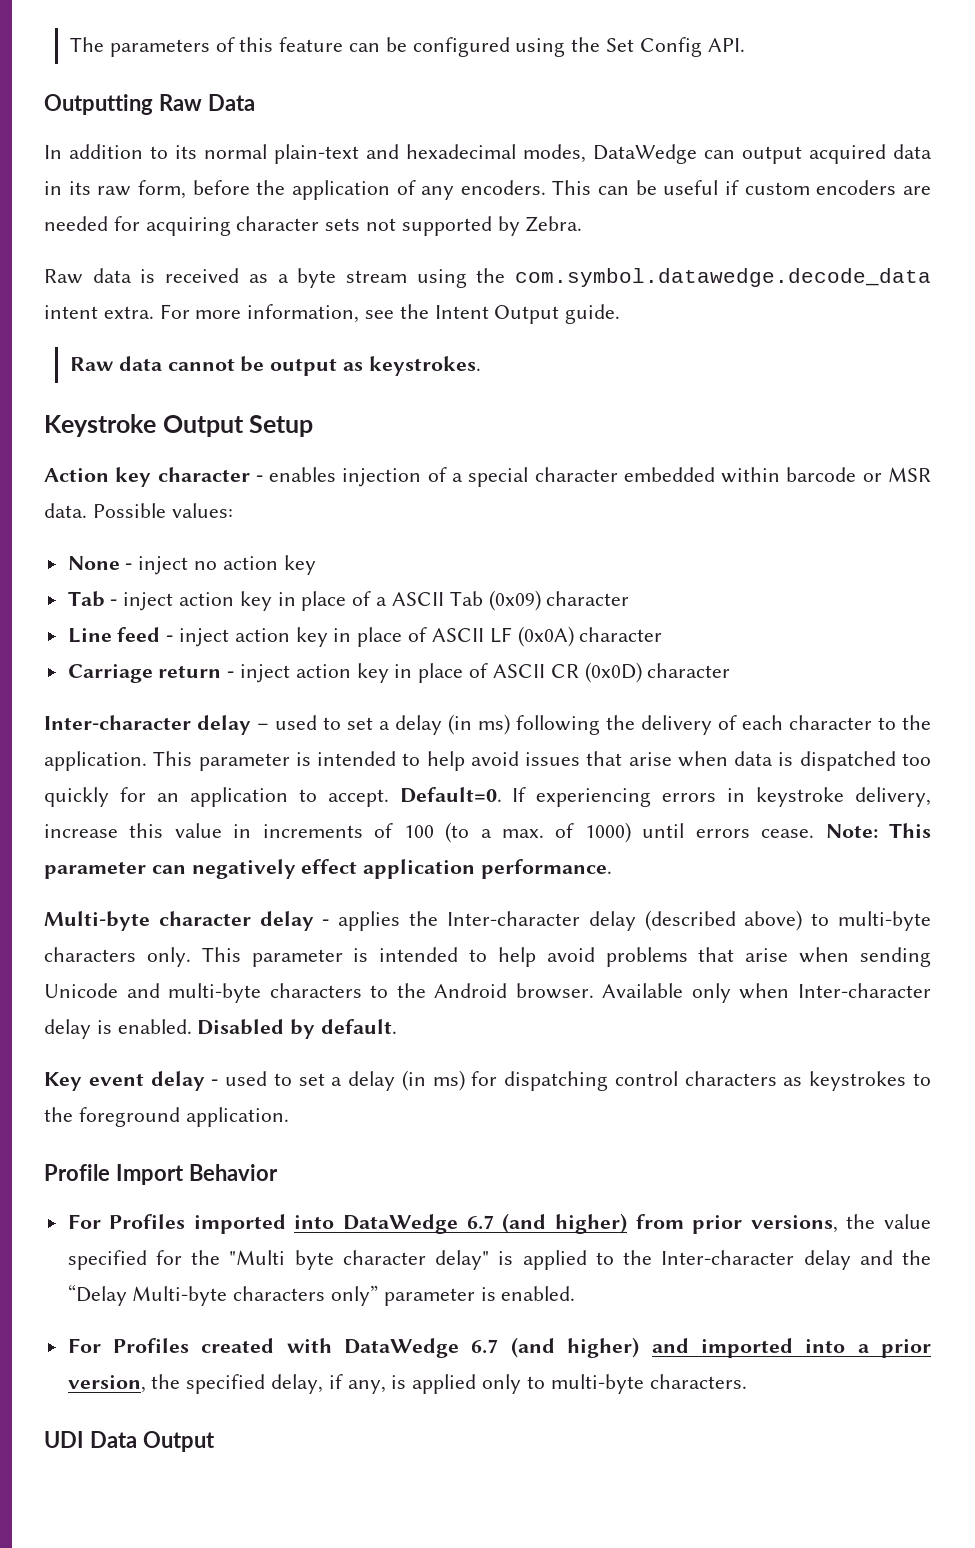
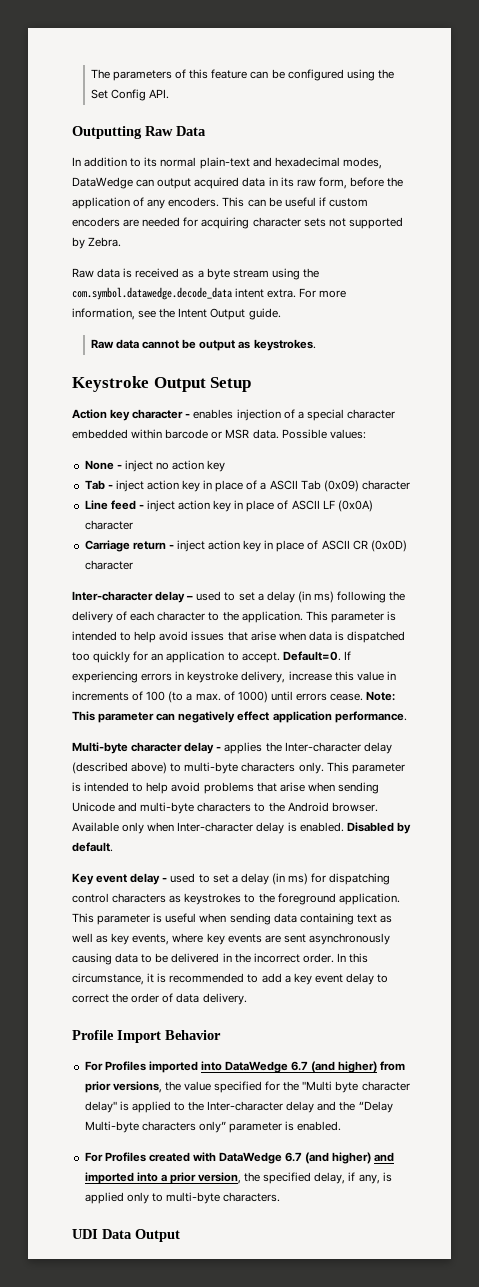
+ This parameter is useful when sending data containing text as well as key events, where key events are sent asynchronously causing data to be delivered in the incorrect order. In this circumstance, it is recommended to add a key event delay to correct the order of data delivery.

